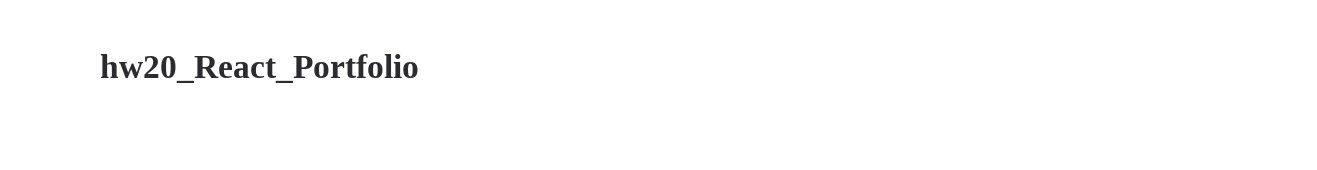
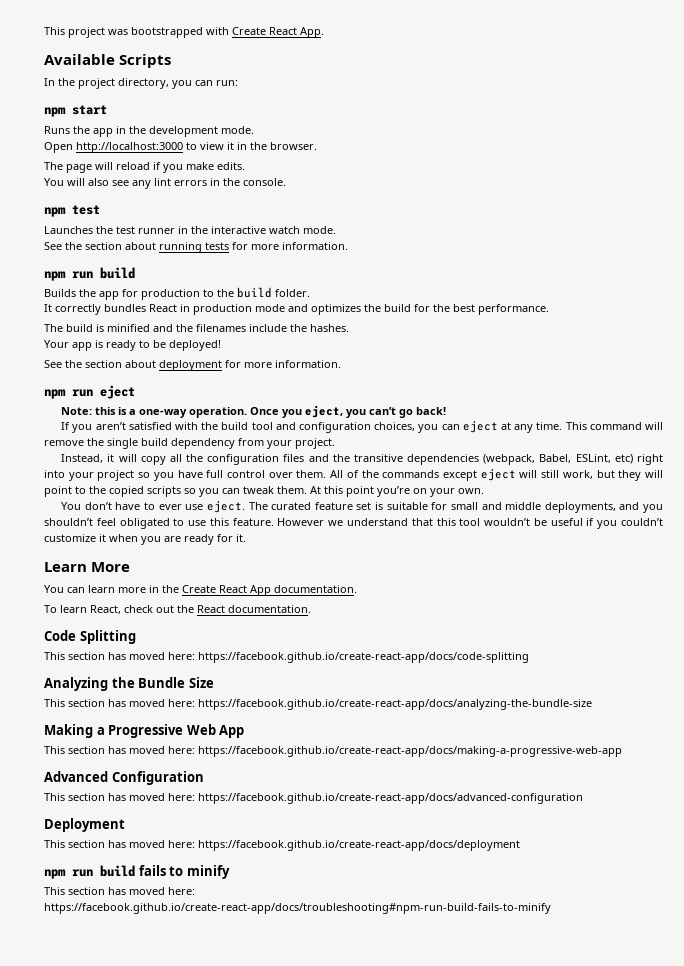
- hw20_React_Portfolio
+ This project was bootstrapped with Create React App.
+ Available Scripts
+ In the project directory, you can run:
+ npm start
+ Runs the app in the development mode.
+ Open http://localhost:3000 to view it in the browser.
+ The page will reload if you make edits.
+ You will also see any lint errors in the console.
+ npm test
+ Launches the test runner in the interactive watch mode.
+ See the section about running tests for more information.
+ npm run build
+ Builds the app for production to the build folder.
+ It correctly bundles React in production mode and optimizes the build for the best performance.
+ The build is minified and the filenames include the hashes.
+ Your app is ready to be deployed!
+ See the section about deployment for more information.
+ npm run eject
+ Note: this is a one-way operation. Once you eject, you can’t go back!
+ If you aren’t satisfied with the build tool and configuration choices, you can eject at any time. This command will remove the single build dependency from your project.
+ Instead, it will copy all the configuration files and the transitive dependencies (webpack, Babel, ESLint, etc) right into your project so you have full control over them. All of the commands except eject will still work, but they will point to the copied scripts so you can tweak them. At this point you’re on your own.
+ You don’t have to ever use eject. The curated feature set is suitable for small and middle deployments, and you shouldn’t feel obligated to use this feature. However we understand that this tool wouldn’t be useful if you couldn’t customize it when you are ready for it.
+ Learn More
+ You can learn more in the Create React App documentation.
+ To learn React, check out the React documentation.
+ Code Splitting
+ This section has moved here: https://facebook.github.io/create-react-app/docs/code-splitting
+ Analyzing the Bundle Size
+ This section has moved here: https://facebook.github.io/create-react-app/docs/analyzing-the-bundle-size
+ Making a Progressive Web App
+ This section has moved here: https://facebook.github.io/create-react-app/docs/making-a-progressive-web-app
+ Advanced Configuration
+ This section has moved here: https://facebook.github.io/create-react-app/docs/advanced-configuration
+ Deployment
+ This section has moved here: https://facebook.github.io/create-react-app/docs/deployment
+ npm run build fails to minify
+ This section has moved here: https://facebook.github.io/create-react-app/docs/troubleshooting#npm-run-build-fails-to-minify

